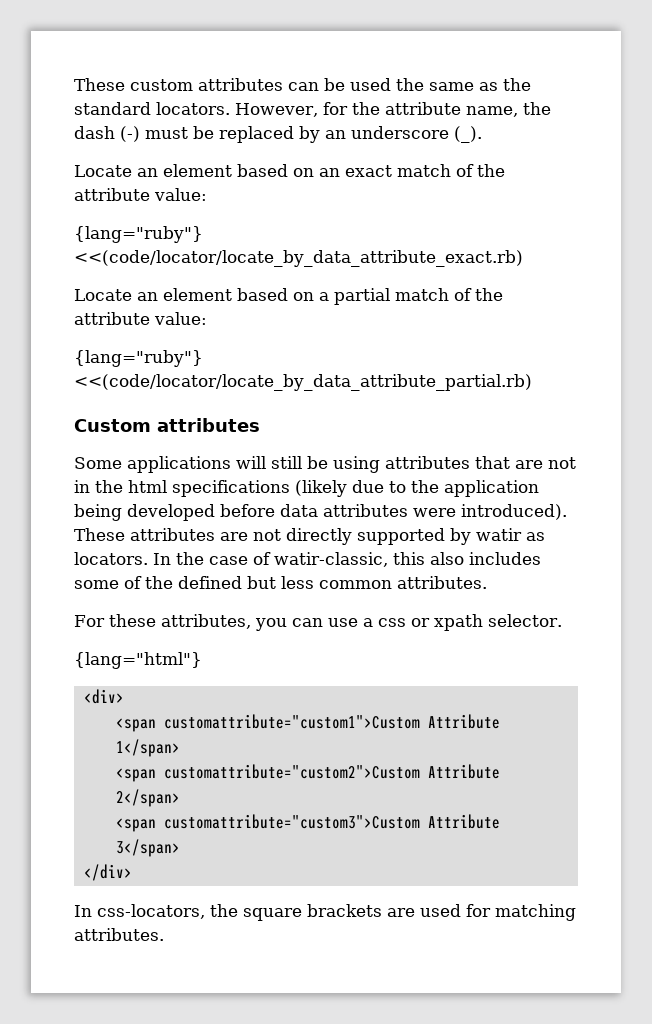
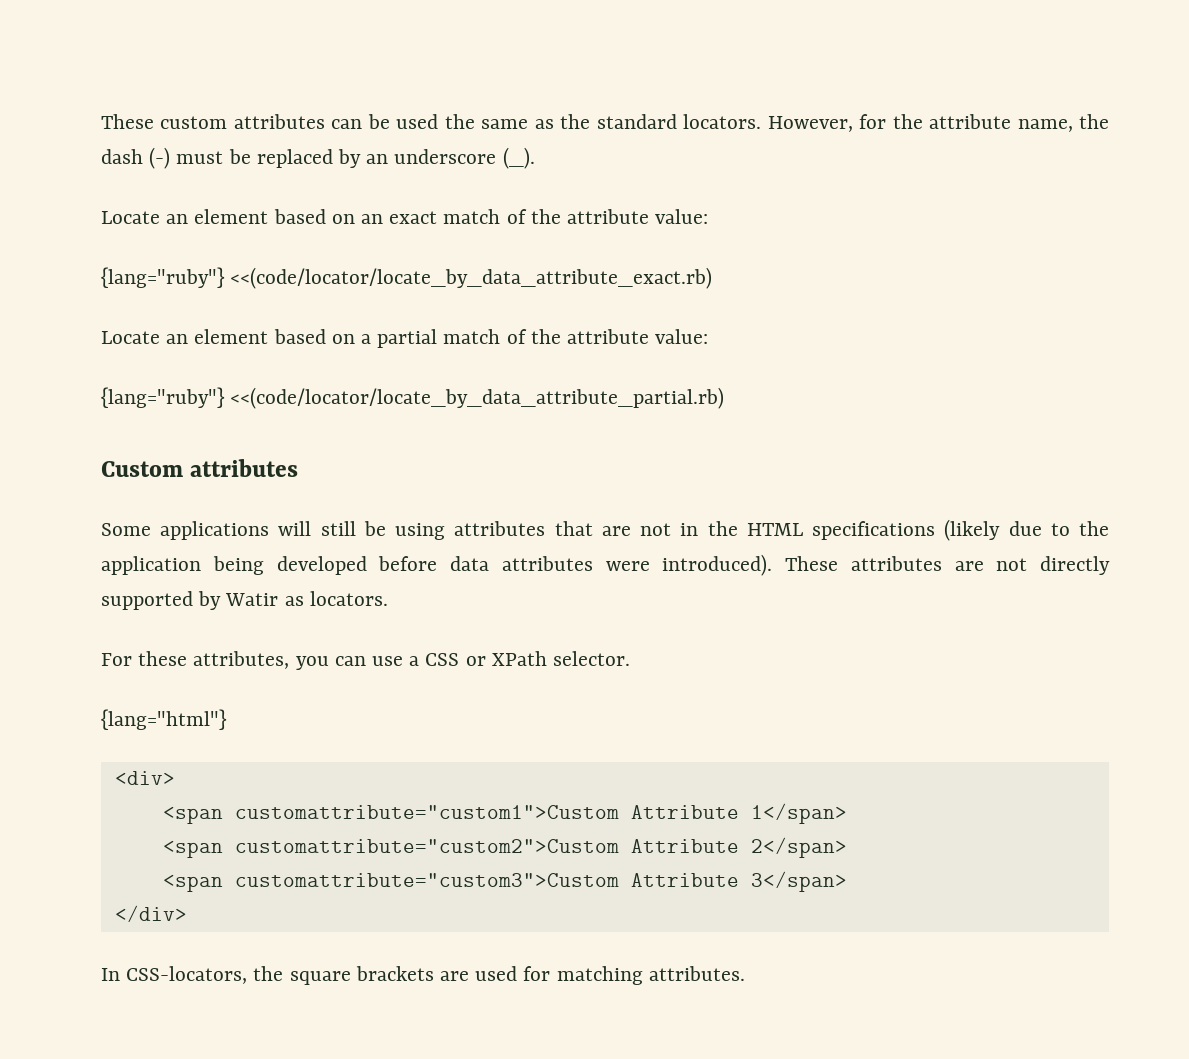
- Some applications will still be using attributes that are not in the html specifications (likely due to the application being developed before data attributes were introduced).
+ Some applications will still be using attributes that are not in the HTML specifications (likely due to the application being developed before data attributes were introduced).
- These attributes are not directly supported by watir as locators. In the case of watir-classic, this also includes some of the defined but less common attributes.
+ These attributes are not directly supported by Watir as locators.
- For these attributes, you can use a css or xpath selector.
+ For these attributes, you can use a CSS or XPath selector.
- In css-locators, the square brackets are used for matching attributes.
+ In CSS-locators, the square brackets are used for matching attributes.

